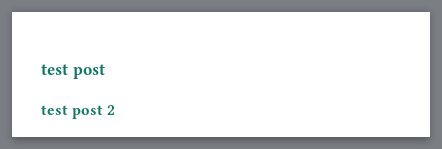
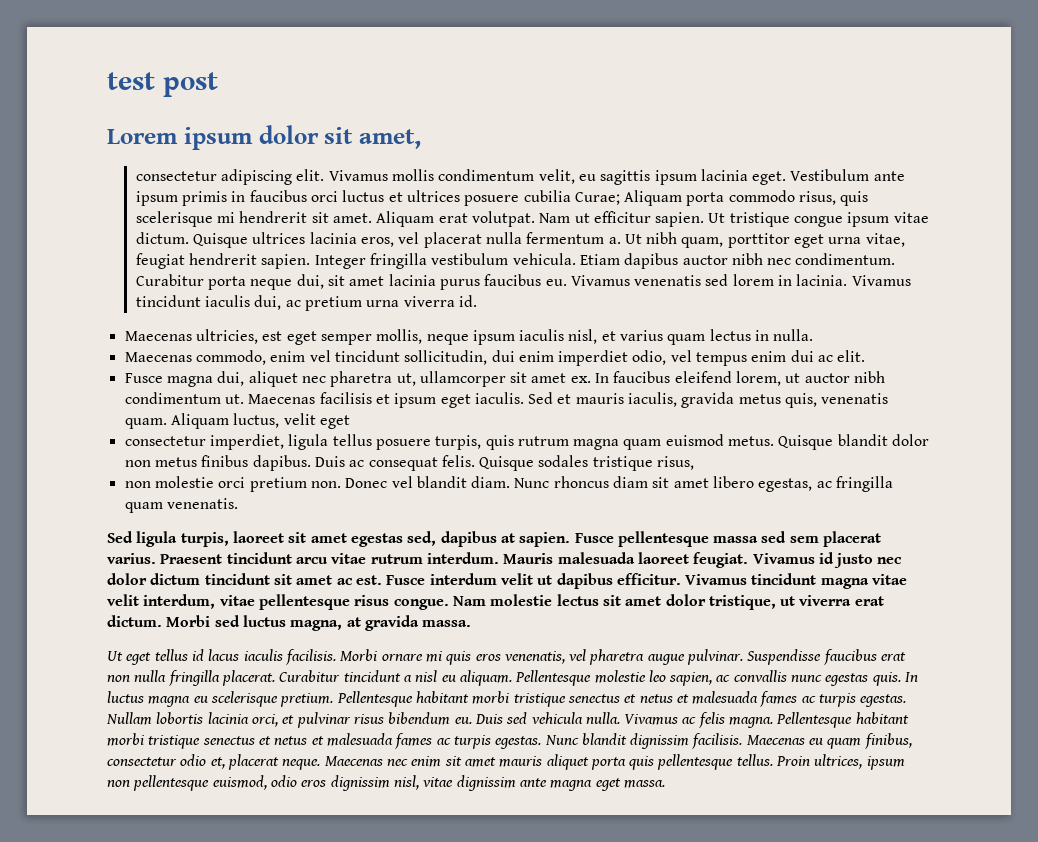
- test post 2
+ Lorem ipsum dolor sit amet,
+ consectetur adipiscing elit. Vivamus mollis condimentum velit, eu sagittis ipsum lacinia eget. Vestibulum ante ipsum primis in faucibus orci luctus et ultrices posuere cubilia Curae; Aliquam porta commodo risus, quis scelerisque mi hendrerit sit amet. Aliquam erat volutpat. Nam ut efficitur sapien. Ut tristique congue ipsum vitae dictum. Quisque ultrices lacinia eros, vel placerat nulla fermentum a. Ut nibh quam, porttitor eget urna vitae, feugiat hendrerit sapien. Integer fringilla vestibulum vehicula. Etiam dapibus auctor nibh nec condimentum. Curabitur porta neque dui, sit amet lacinia purus faucibus eu. Vivamus venenatis sed lorem in lacinia. Vivamus tincidunt iaculis dui, ac pretium urna viverra id.
+ Maecenas ultricies, est eget semper mollis, neque ipsum iaculis nisl, et varius quam lectus in nulla.
+ Maecenas commodo, enim vel tincidunt sollicitudin, dui enim imperdiet odio, vel tempus enim dui ac elit.
+ Fusce magna dui, aliquet nec pharetra ut, ullamcorper sit amet ex. In faucibus eleifend lorem, ut auctor nibh condimentum ut. Maecenas facilisis et ipsum eget iaculis. Sed et mauris iaculis, gravida metus quis, venenatis quam. Aliquam luctus, velit eget
+ consectetur imperdiet, ligula tellus posuere turpis, quis rutrum magna quam euismod metus. Quisque blandit dolor non metus finibus dapibus. Duis ac consequat felis. Quisque sodales tristique risus,
+ non molestie orci pretium non. Donec vel blandit diam. Nunc rhoncus diam sit amet libero egestas, ac fringilla quam venenatis.
+ Sed ligula turpis, laoreet sit amet egestas sed, dapibus at sapien. Fusce pellentesque massa sed sem placerat varius. Praesent tincidunt arcu vitae rutrum interdum. Mauris malesuada laoreet feugiat. Vivamus id justo nec dolor dictum tincidunt sit amet ac est. Fusce interdum velit ut dapibus efficitur. Vivamus tincidunt magna vitae velit interdum, vitae pellentesque risus congue. Nam molestie lectus sit amet dolor tristique, ut viverra erat dictum. Morbi sed luctus magna, at gravida massa.
+ Ut eget tellus id lacus iaculis facilisis. Morbi ornare mi quis eros venenatis, vel pharetra augue pulvinar. Suspendisse faucibus erat non nulla fringilla placerat. Curabitur tincidunt a nisl eu aliquam. Pellentesque molestie leo sapien, ac convallis nunc egestas quis. In luctus magna eu scelerisque pretium. Pellentesque habitant morbi tristique senectus et netus et malesuada fames ac turpis egestas. Nullam lobortis lacinia orci, et pulvinar risus bibendum eu. Duis sed vehicula nulla. Vivamus ac felis magna. Pellentesque habitant morbi tristique senectus et netus et malesuada fames ac turpis egestas. Nunc blandit dignissim facilisis. Maecenas eu quam finibus, consectetur odio et, placerat neque. Maecenas nec enim sit amet mauris aliquet porta quis pellentesque tellus. Proin ultrices, ipsum non pellentesque euismod, odio eros dignissim nisl, vitae dignissim ante magna eget massa.

